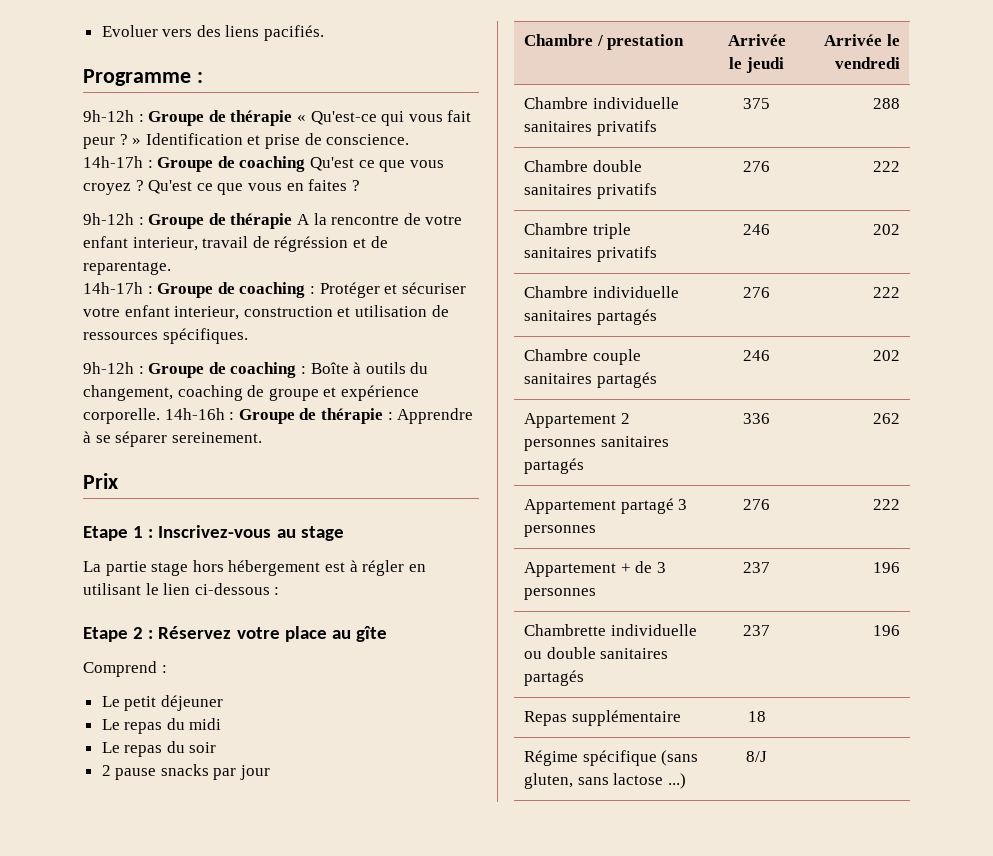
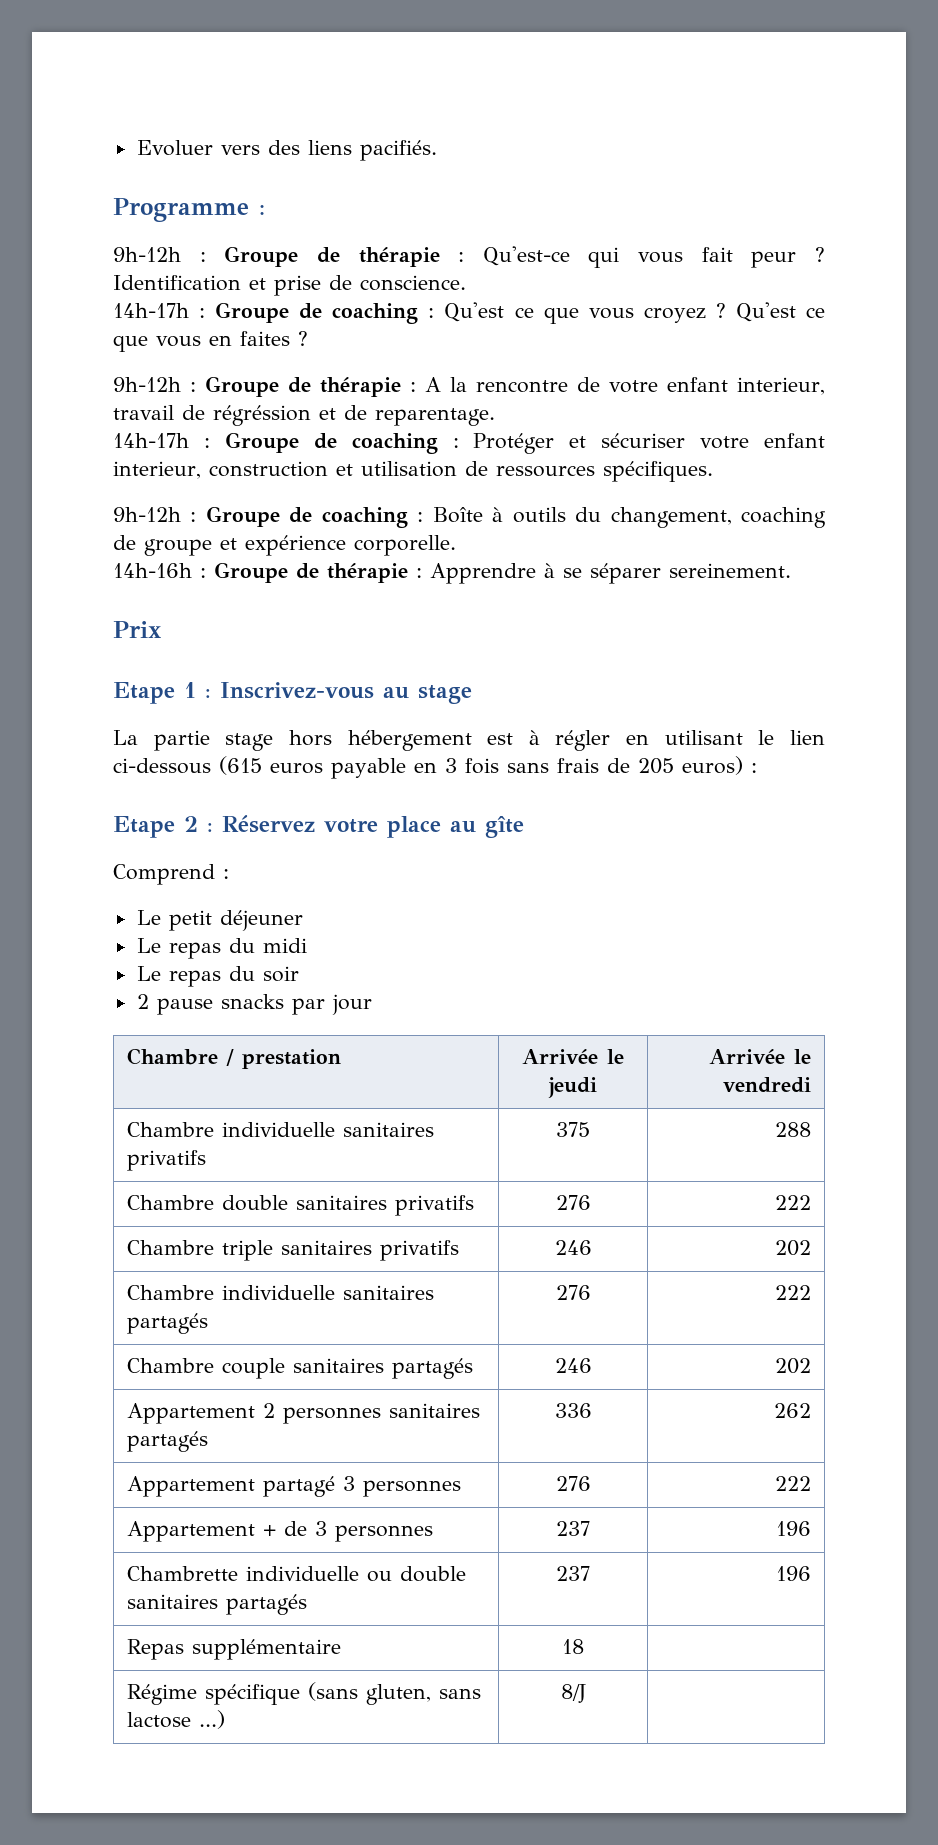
- 9h-12h : Groupe de thérapie « Qu'est-ce qui vous fait peur ? » Identification et prise de conscience.
+ 9h-12h : Groupe de thérapie : Qu'est-ce qui vous fait peur ? Identification et prise de conscience.
- 14h-17h : Groupe de coaching Qu'est ce que vous croyez ?
+ 14h-17h : Groupe de coaching : Qu'est ce que vous croyez ?
- 9h-12h : Groupe de thérapie A la rencontre de votre enfant interieur, travail de régréssion et de reparentage.
+ 9h-12h : Groupe de thérapie : A la rencontre de votre enfant interieur, travail de régréssion et de reparentage.
- 9h-12h : Groupe de coaching : Boîte à outils du changement, coaching de groupe et expérience corporelle. 14h-16h : Groupe de thérapie : Apprendre à se séparer sereinement.
+ 9h-12h : Groupe de coaching : Boîte à outils du changement, coaching de groupe et expérience corporelle.
+ 14h-16h : Groupe de thérapie : Apprendre à se séparer sereinement.
- La partie stage hors hébergement est à régler en utilisant le lien ci-dessous :
+ La partie stage hors hébergement est à régler en utilisant le lien ci-dessous (615 euros payable en 3 fois sans frais de 205 euros) :

